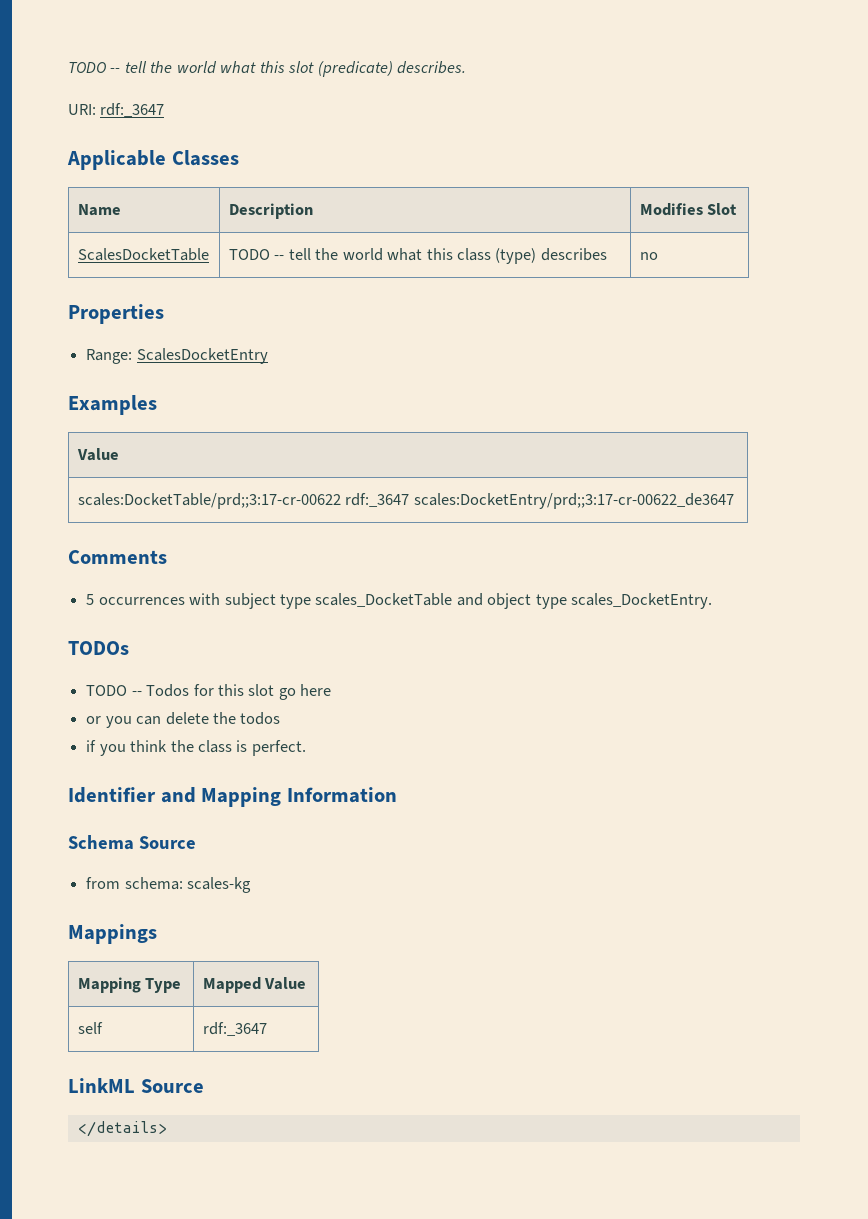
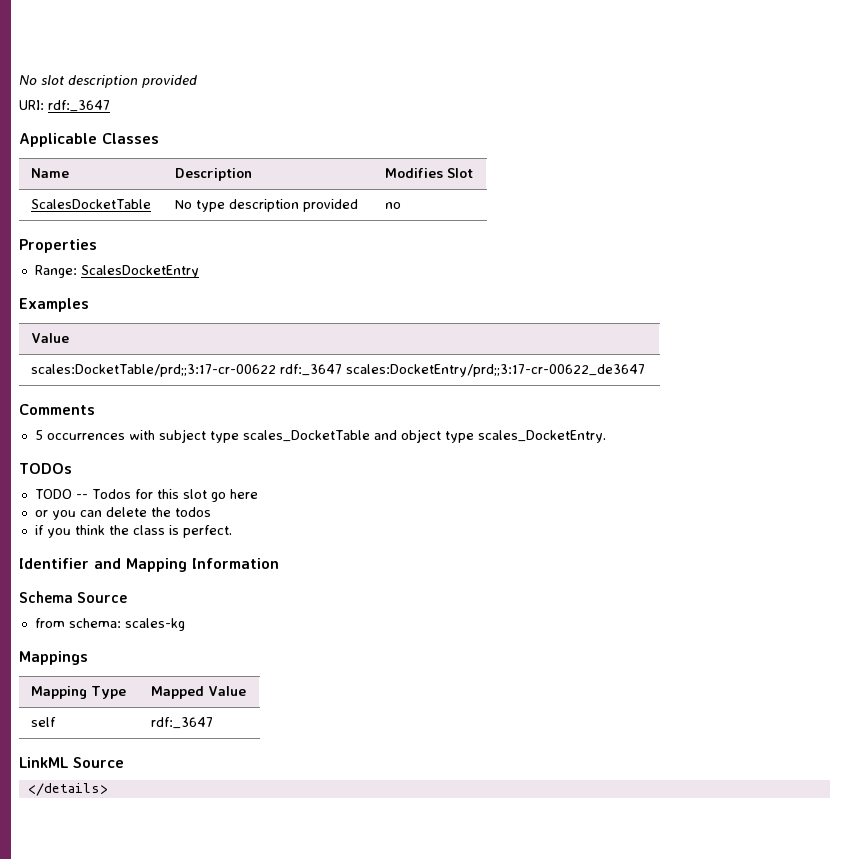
- TODO -- tell the world what this slot (predicate) describes.
+ No slot description provided
- ScalesDocketTable | TODO -- tell the world what this class (type) describes | no
+ ScalesDocketTable | No type description provided | no

